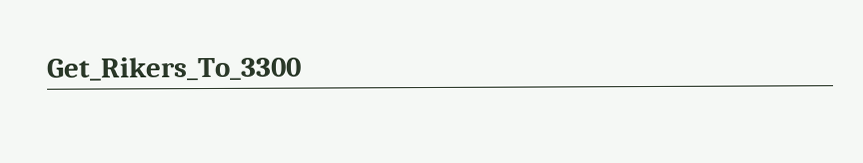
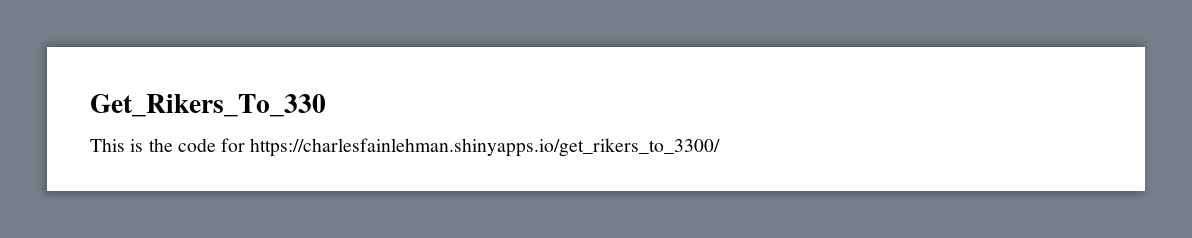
- Get_Rikers_To_3300
+ Get_Rikers_To_330
+ This is the code for https://charlesfainlehman.shinyapps.io/get_rikers_to_3300/

